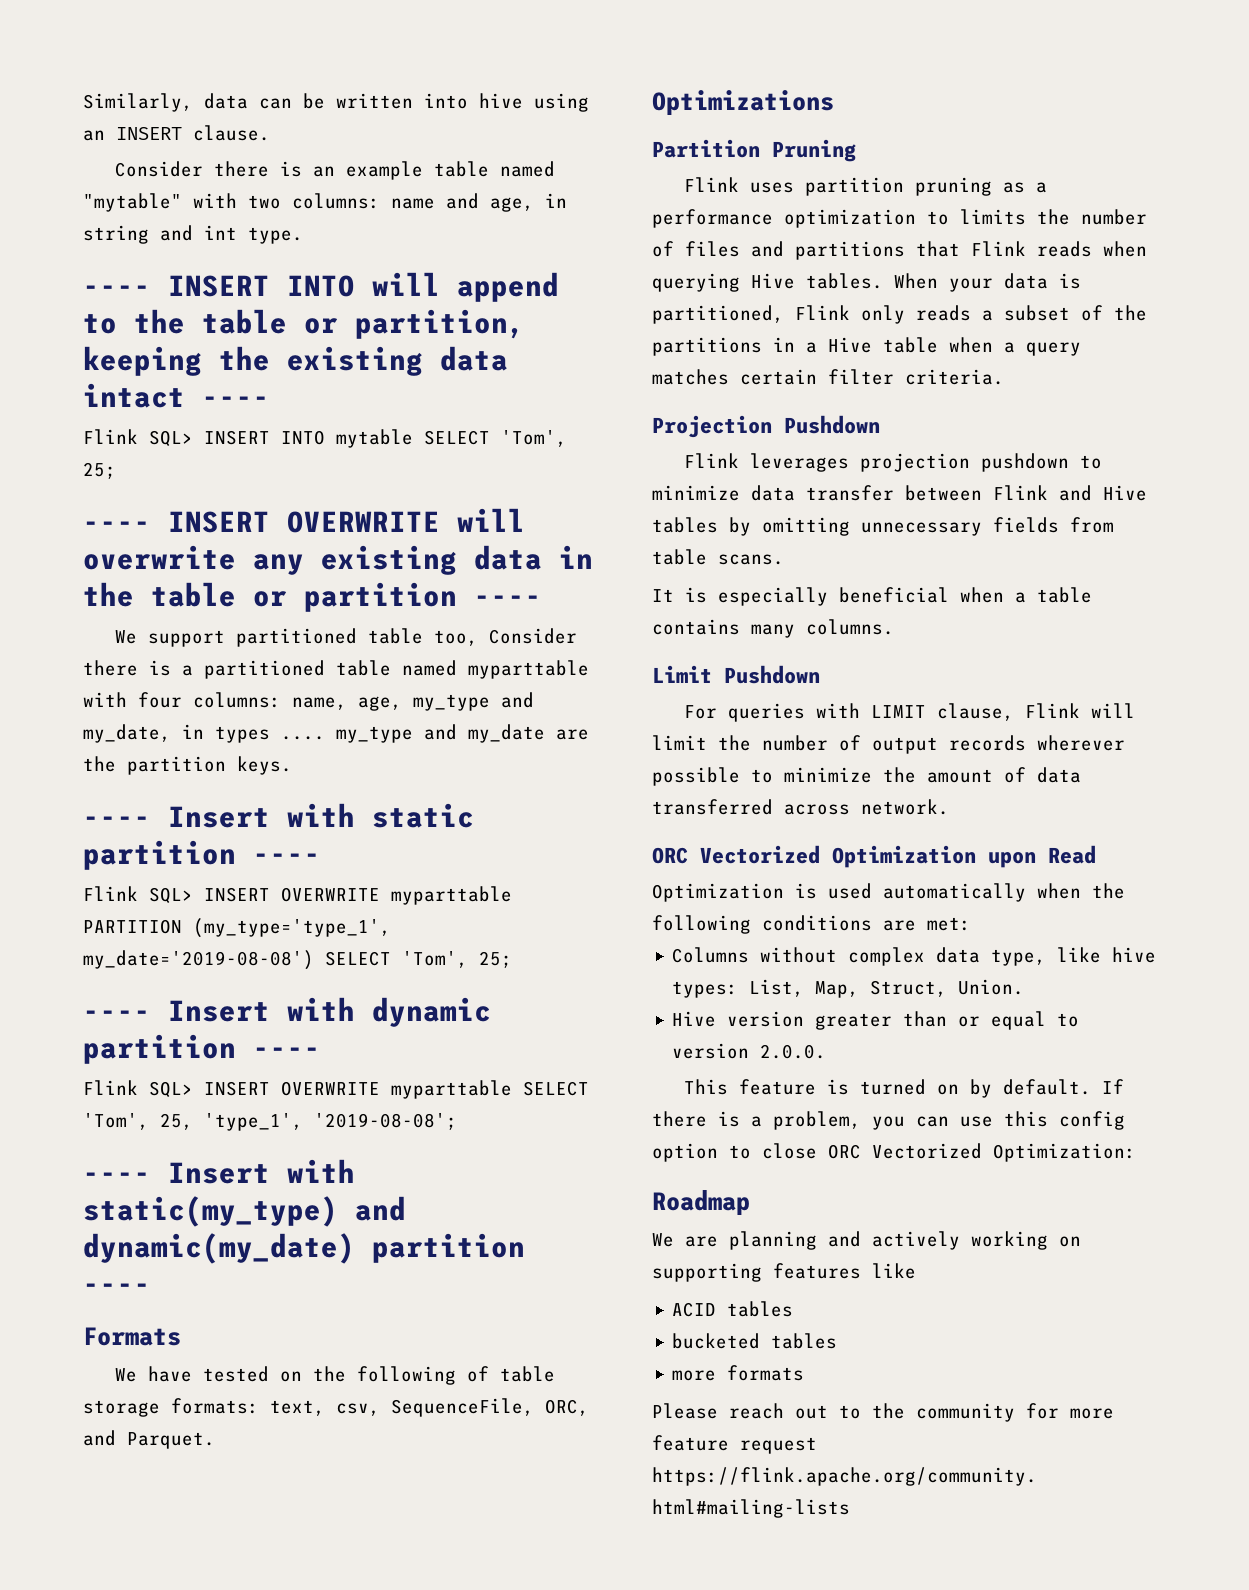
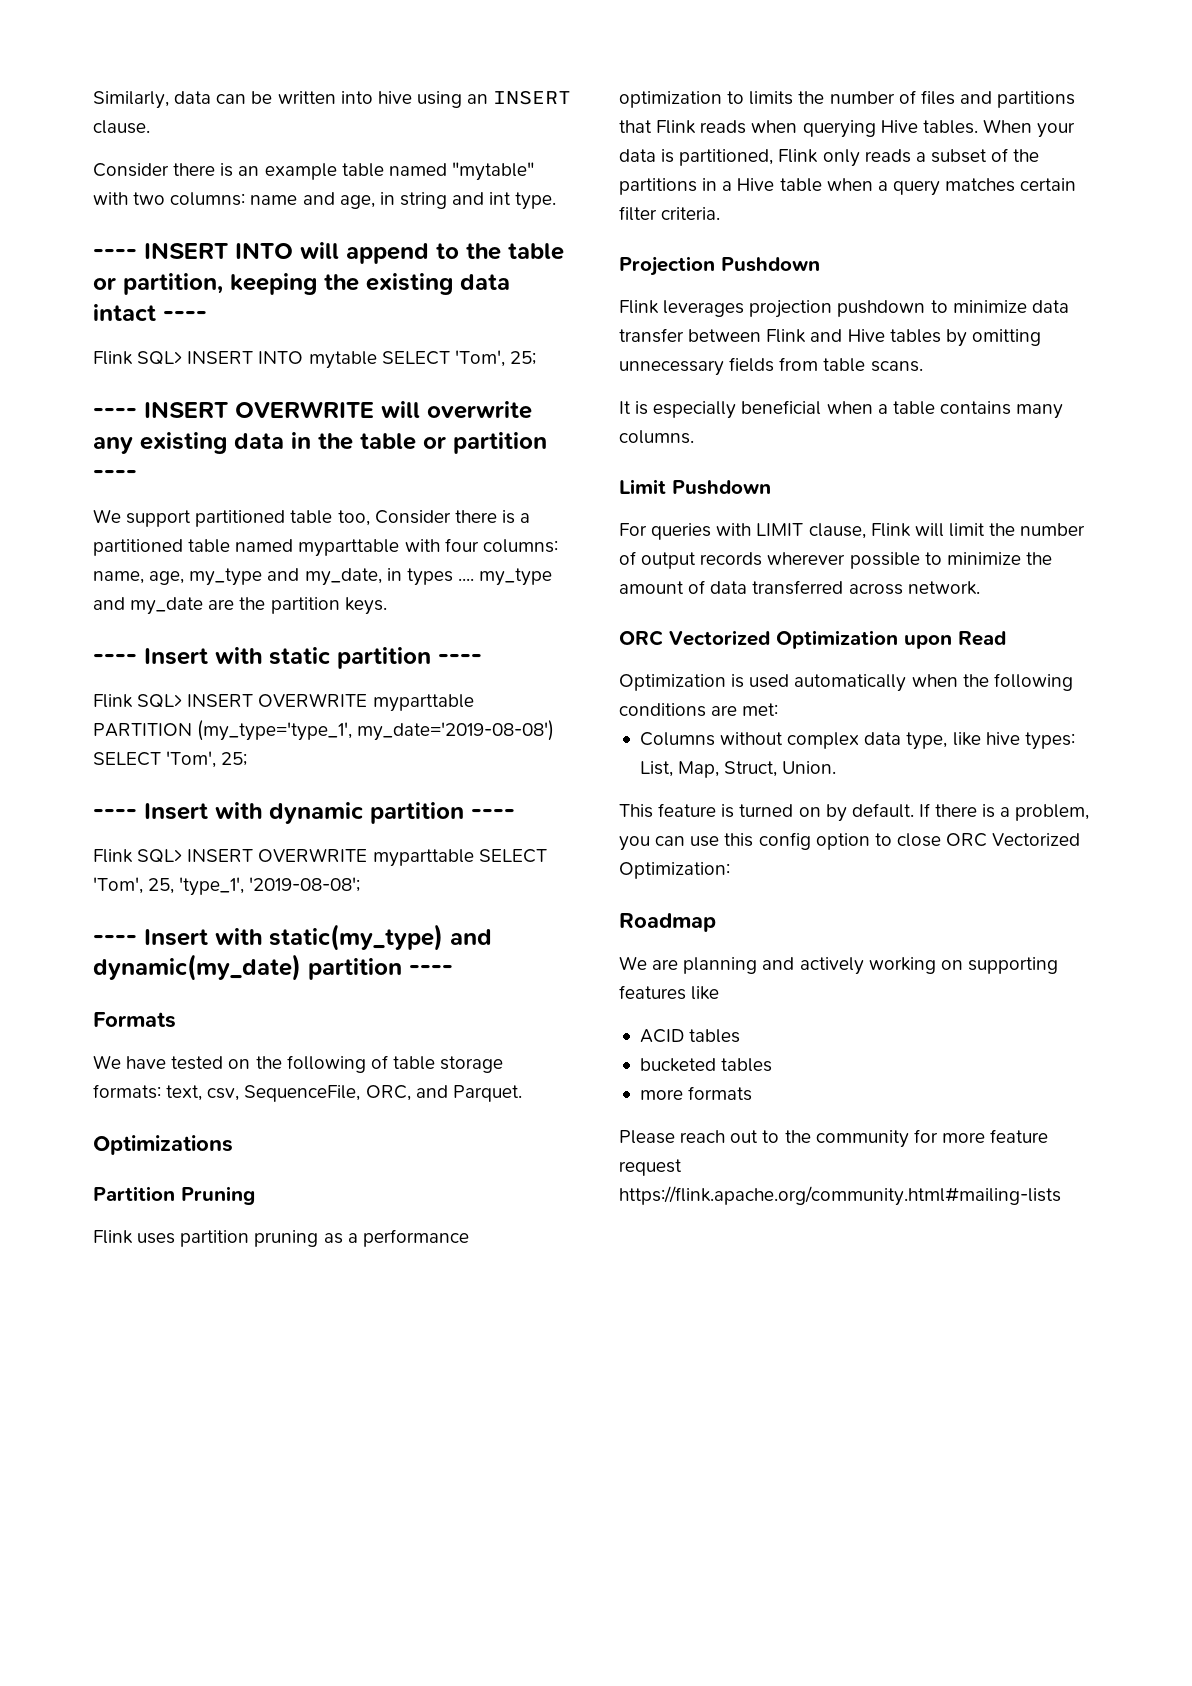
- Hive version greater than or equal to version 2.0.0.

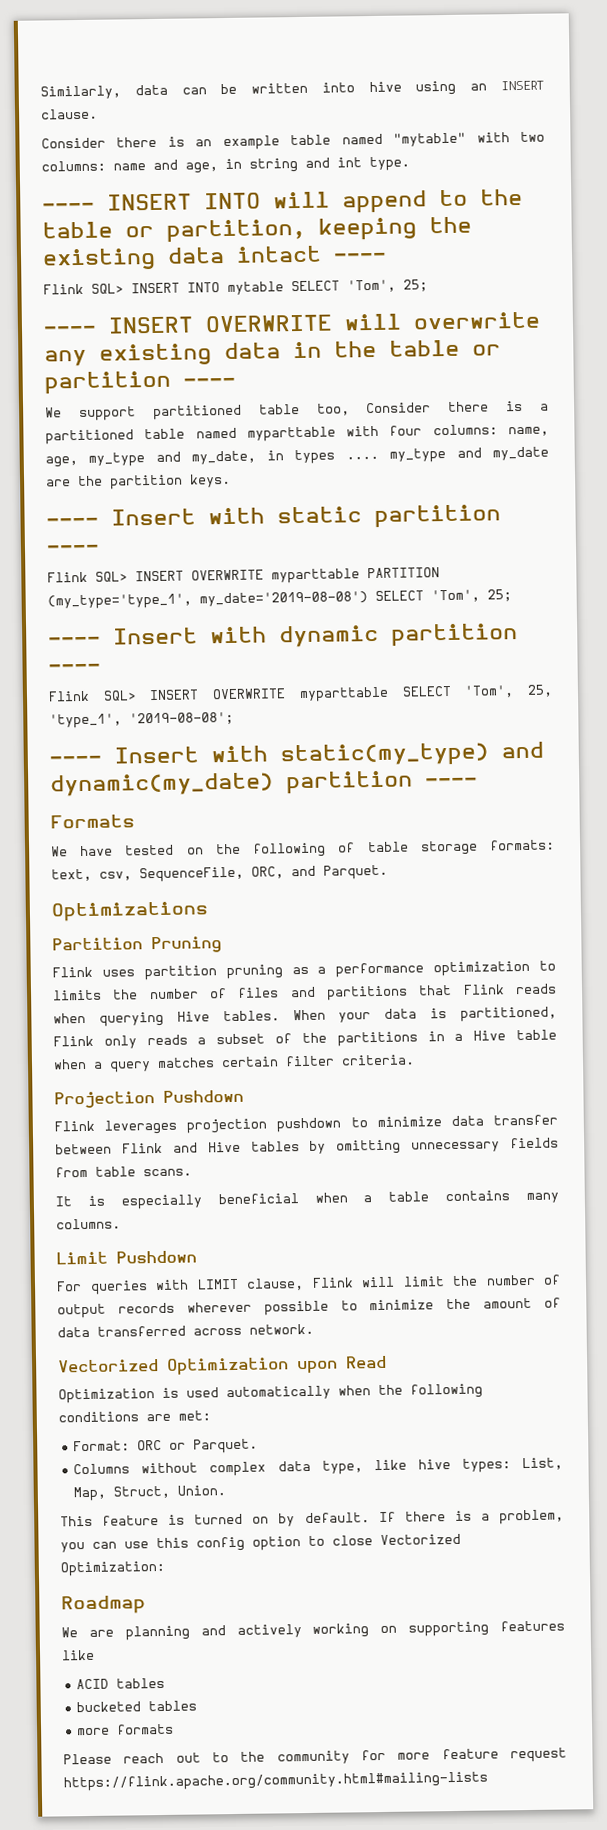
- ORC Vectorized Optimization upon Read
+ Vectorized Optimization upon Read
+ Format: ORC or Parquet.
- If there is a problem, you can use this config option to close ORC Vectorized Optimization:
+ If there is a problem, you can use this config option to close Vectorized Optimization:

